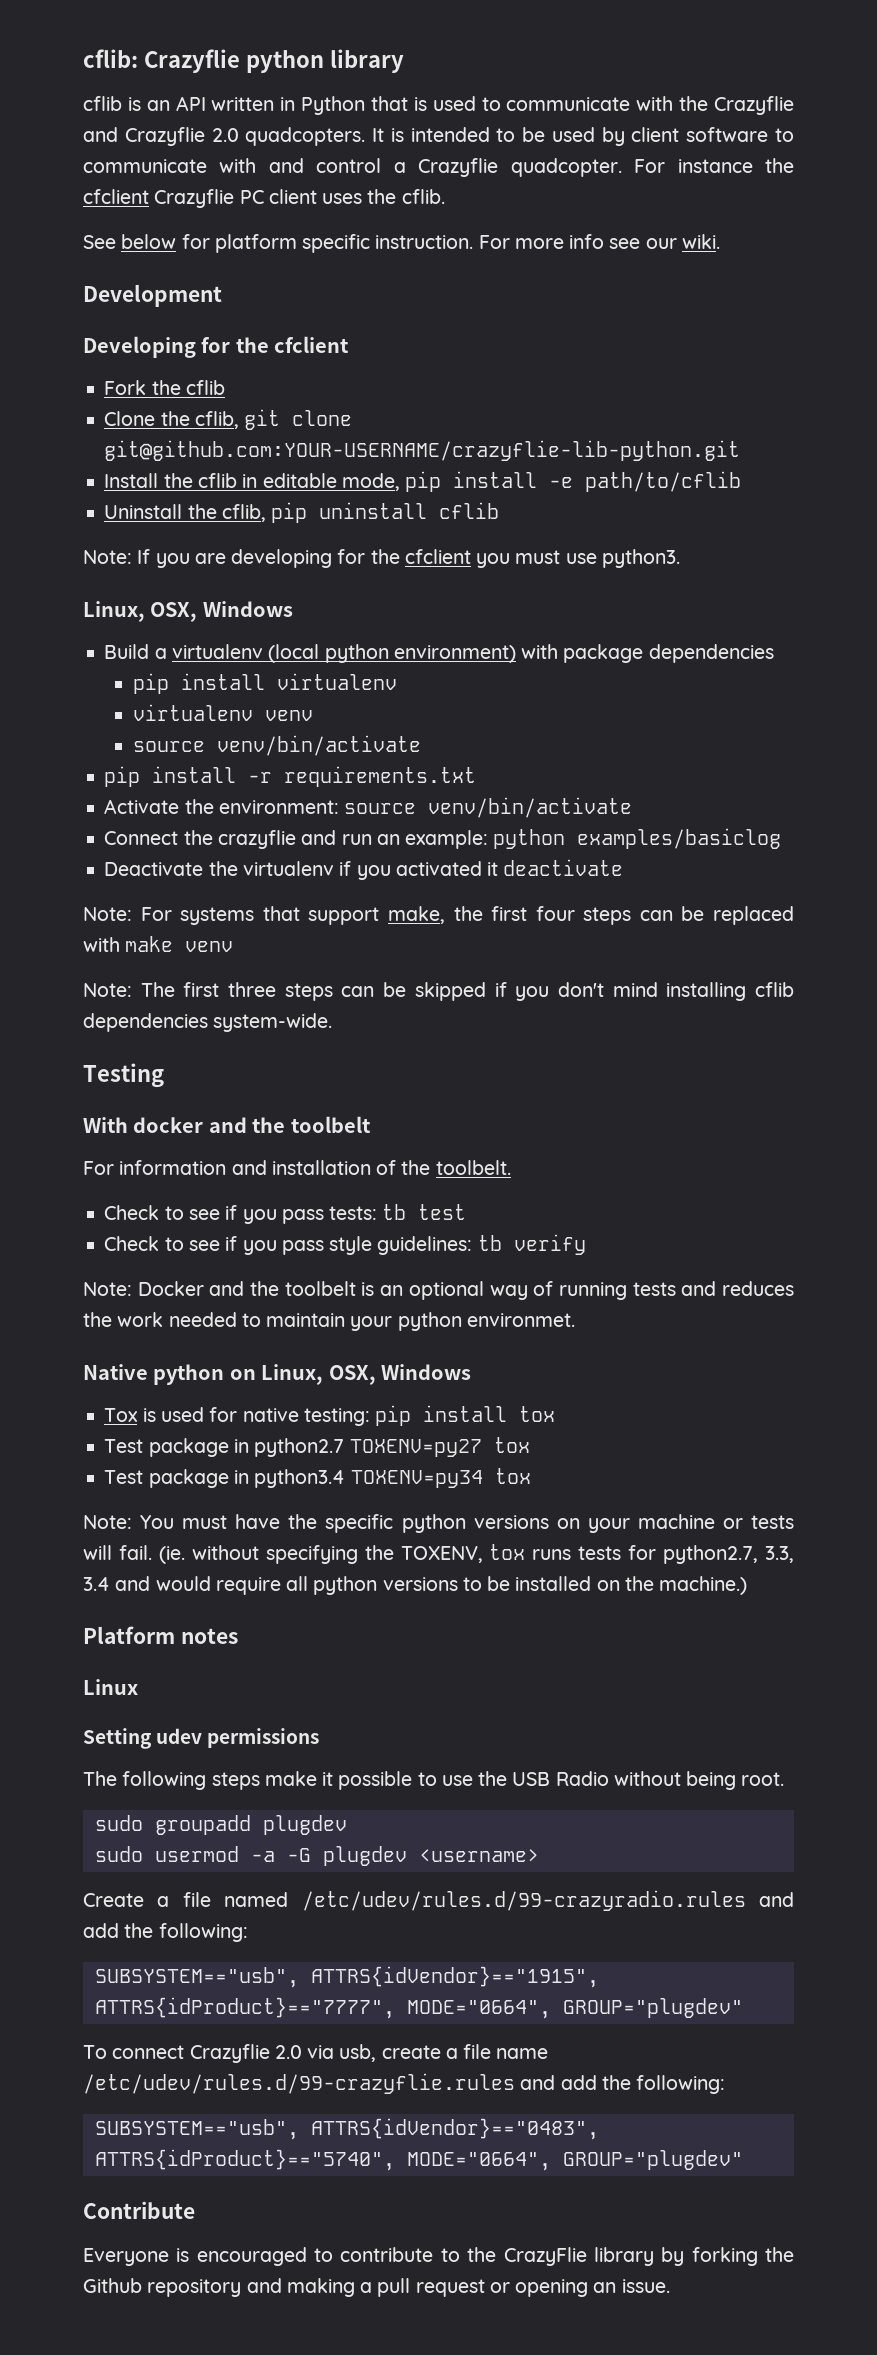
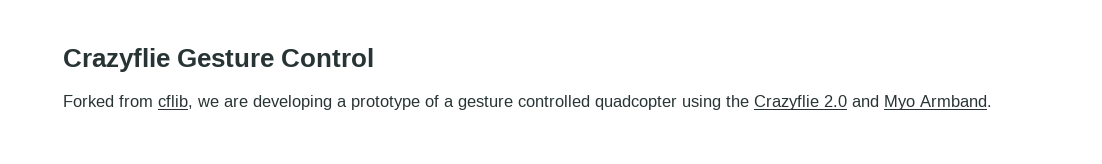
- cflib: Crazyflie python library
- cflib is an API written in Python that is used to communicate with the Crazyflie and Crazyflie 2.0 quadcopters. It is intended to be used by client software to communicate with and control a Crazyflie quadcopter. For instance the cfclient Crazyflie PC client uses the cflib.
- See below for platform specific instruction. For more info see our wiki.
- Development
- Developing for the cfclient
- Fork the cflib
- Clone the cflib, git clone git@github.com:YOUR-USERNAME/crazyflie-lib-python.git
- Install the cflib in editable mode, pip install -e path/to/cflib
- Uninstall the cflib, pip uninstall cflib
- Note: If you are developing for the cfclient you must use python3.
- Linux, OSX, Windows
- Build a virtualenv (local python environment) with package dependencies
- pip install virtualenv
- virtualenv venv
- source venv/bin/activate
- pip install -r requirements.txt
- Activate the environment: source venv/bin/activate
- Connect the crazyflie and run an example: python examples/basiclog
- Deactivate the virtualenv if you activated it deactivate
- Note: For systems that support make, the first four steps can be replaced with make venv
- Note: The first three steps can be skipped if you don't mind installing cflib dependencies system-wide.
- Testing
- With docker and the toolbelt
- For information and installation of the toolbelt.
- Check to see if you pass tests: tb test
- Check to see if you pass style guidelines: tb verify
- Note: Docker and the toolbelt is an optional way of running tests and reduces the work needed to maintain your python environmet.
- Native python on Linux, OSX, Windows
- Tox is used for native testing: pip install tox
- Test package in python2.7 TOXENV=py27 tox
- Test package in python3.4 TOXENV=py34 tox
- Note: You must have the specific python versions on your machine or tests will fail. (ie. without specifying the TOXENV, tox runs tests for python2.7, 3.3, 3.4 and would require all python versions to be installed on the machine.)
- Platform notes
- Linux
- Setting udev permissions
- The following steps make it possible to use the USB Radio without being root.
- sudo groupadd plugdev
- sudo usermod -a -G plugdev <username>
- Create a file named /etc/udev/rules.d/99-crazyradio.rules and add the following:
- SUBSYSTEM=="usb", ATTRS{idVendor}=="1915", ATTRS{idProduct}=="7777", MODE="0664", GROUP="plugdev"
- To connect Crazyflie 2.0 via usb, create a file name /etc/udev/rules.d/99-crazyflie.rules and add the following:
- SUBSYSTEM=="usb", ATTRS{idVendor}=="0483", ATTRS{idProduct}=="5740", MODE="0664", GROUP="plugdev"
- Contribute
- Everyone is encouraged to contribute to the CrazyFlie library by forking the Github repository and making a pull request or opening an issue.
+ Crazyflie Gesture Control
+ Forked from cflib, we are developing a prototype of a gesture controlled quadcopter using the Crazyflie 2.0 and Myo Armband.

